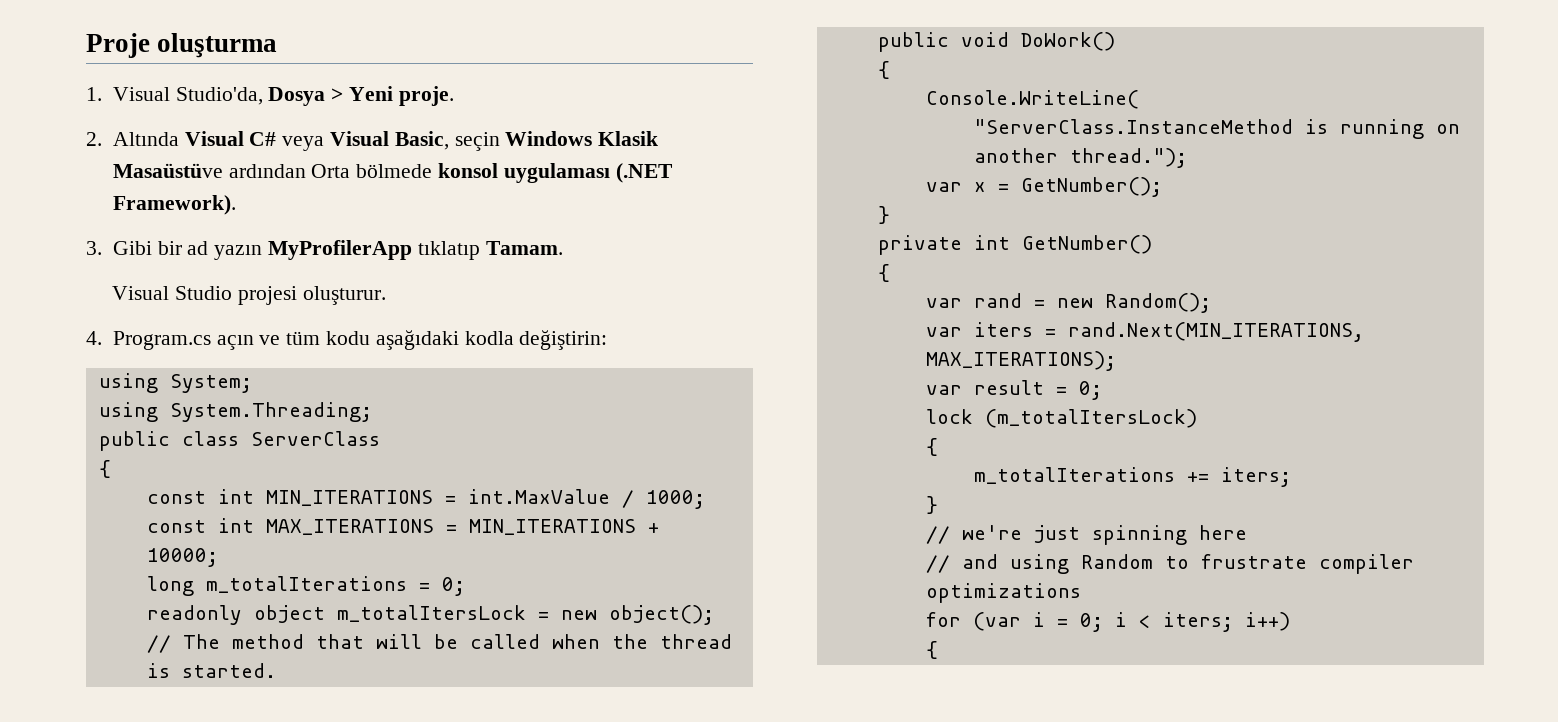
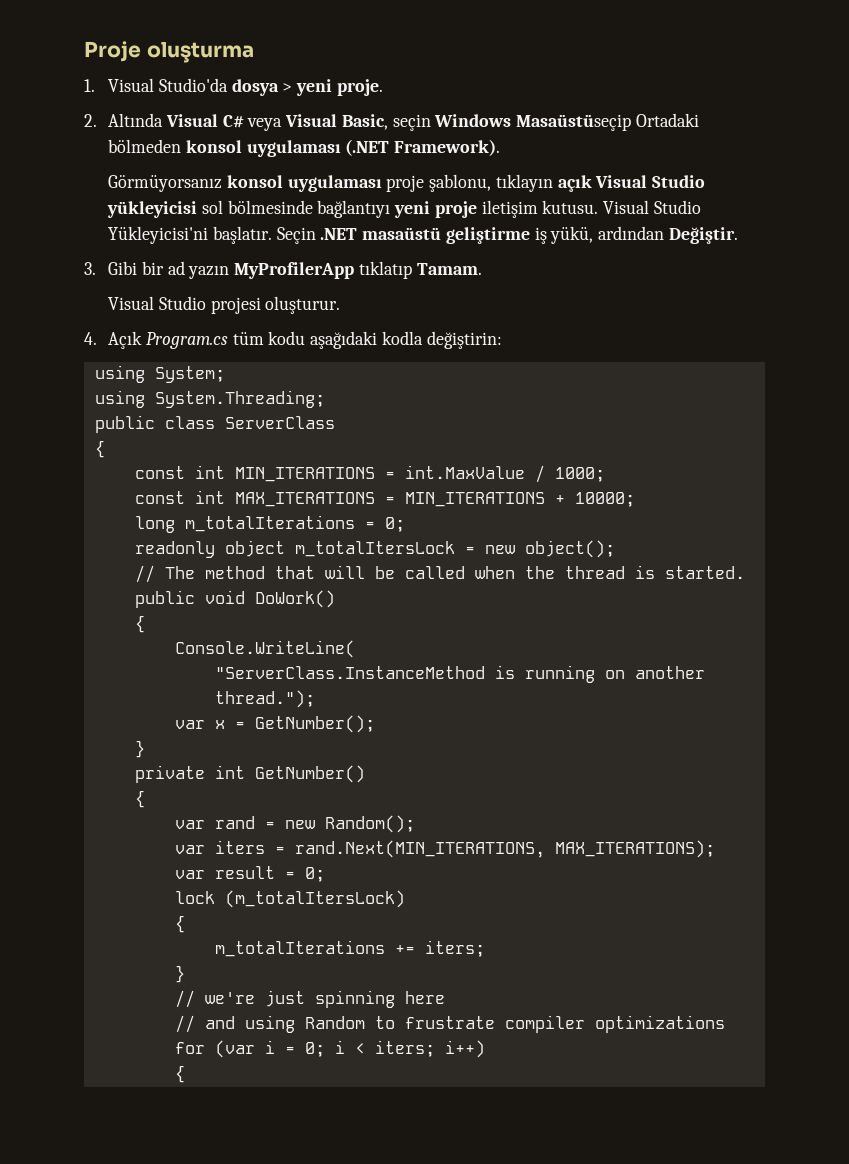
- 1. Visual Studio'da, Dosya > Yeni proje.
+ 1. Visual Studio'da dosya > yeni proje.
- 2. Altında Visual C# veya Visual Basic, seçin Windows Klasik Masaüstüve ardından Orta bölmede konsol uygulaması (.NET Framework).
+ 2. Altında Visual C# veya Visual Basic, seçin Windows Masaüstüseçip Ortadaki bölmeden konsol uygulaması (.NET Framework).
+ Görmüyorsanız konsol uygulaması proje şablonu, tıklayın açık Visual Studio yükleyicisi sol bölmesinde bağlantıyı yeni proje iletişim kutusu. Visual Studio Yükleyicisi'ni başlatır. Seçin .NET masaüstü geliştirme iş yükü, ardından Değiştir.
- 4. Program.cs açın ve tüm kodu aşağıdaki kodla değiştirin:
+ 4. Açık Program.cs tüm kodu aşağıdaki kodla değiştirin:

